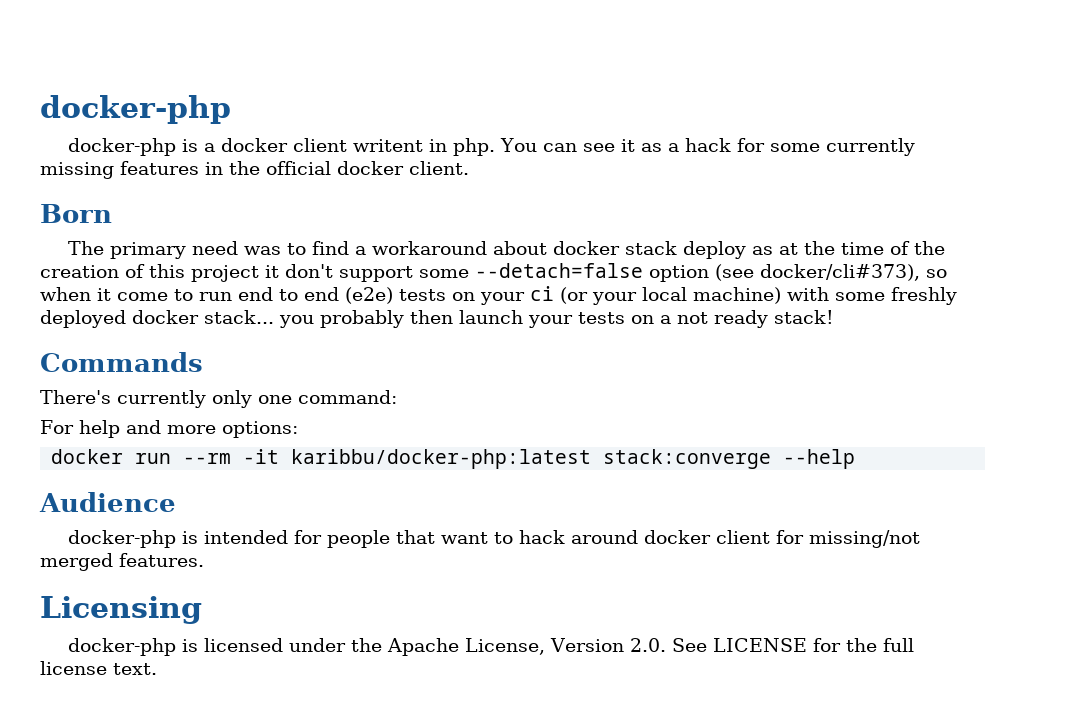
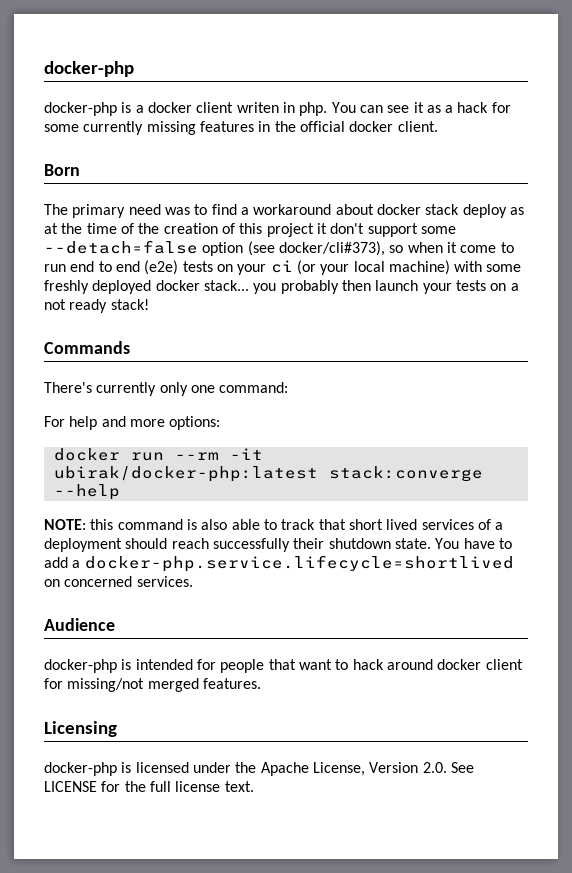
- docker-php is a docker client writent in php.
+ docker-php is a docker client writen in php.
- docker run --rm -it karibbu/docker-php:latest stack:converge --help
+ docker run --rm -it ubirak/docker-php:latest stack:converge --help
+ NOTE: this command is also able to track that short lived services of a deployment should reach successfully their shutdown state. You have to add a docker-php.service.lifecycle=shortlived on concerned services.

